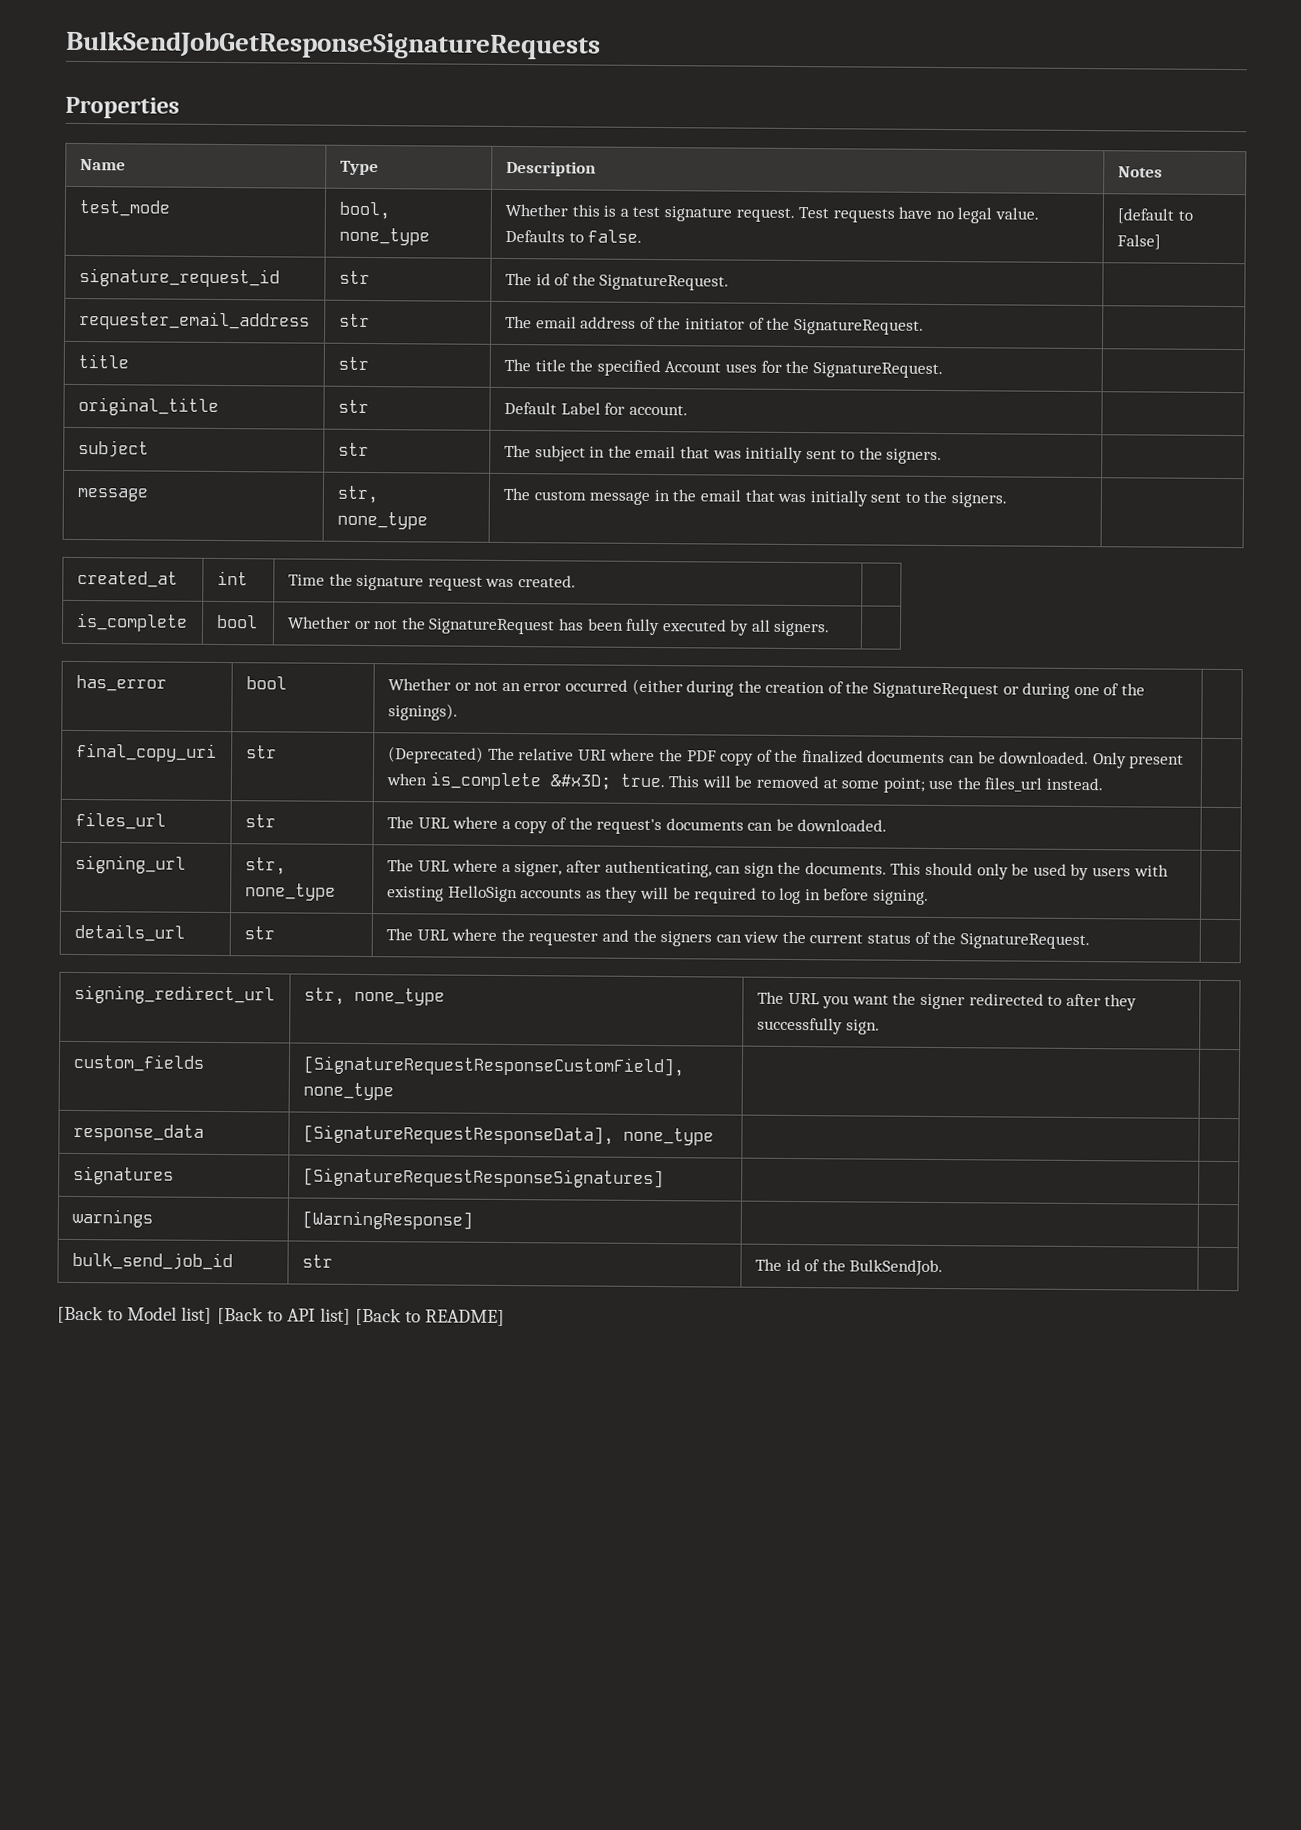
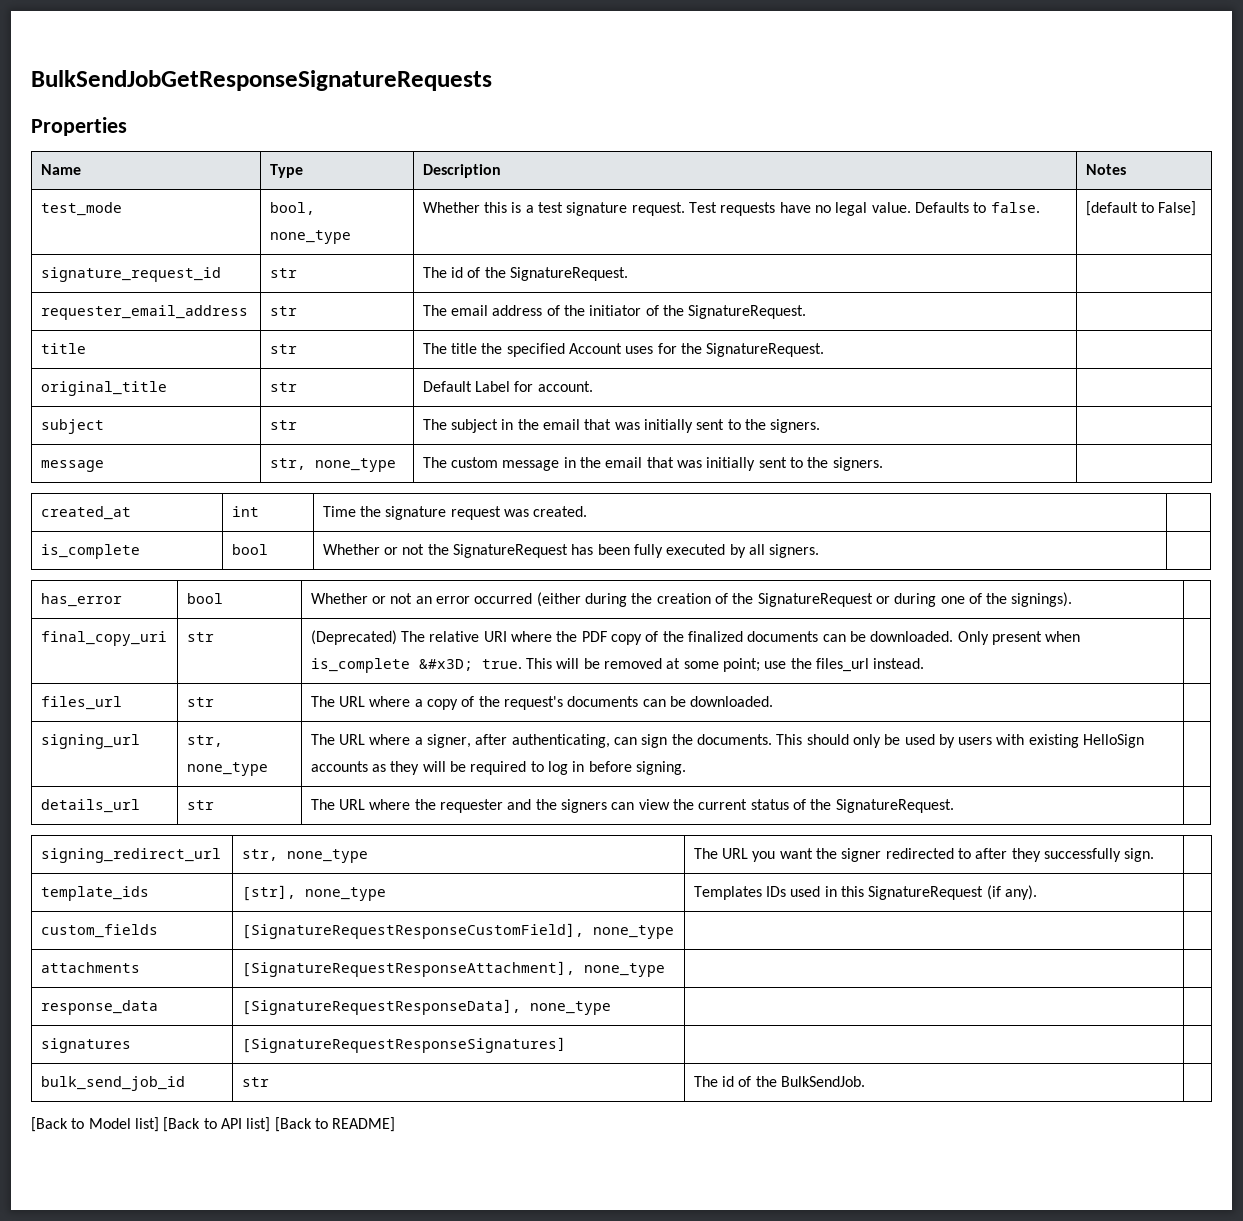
+ template_ids | [str], none_type | Templates IDs used in this SignatureRequest (if any). |
+ attachments | [SignatureRequestResponseAttachment], none_type | |
- warnings | [WarningResponse] | |

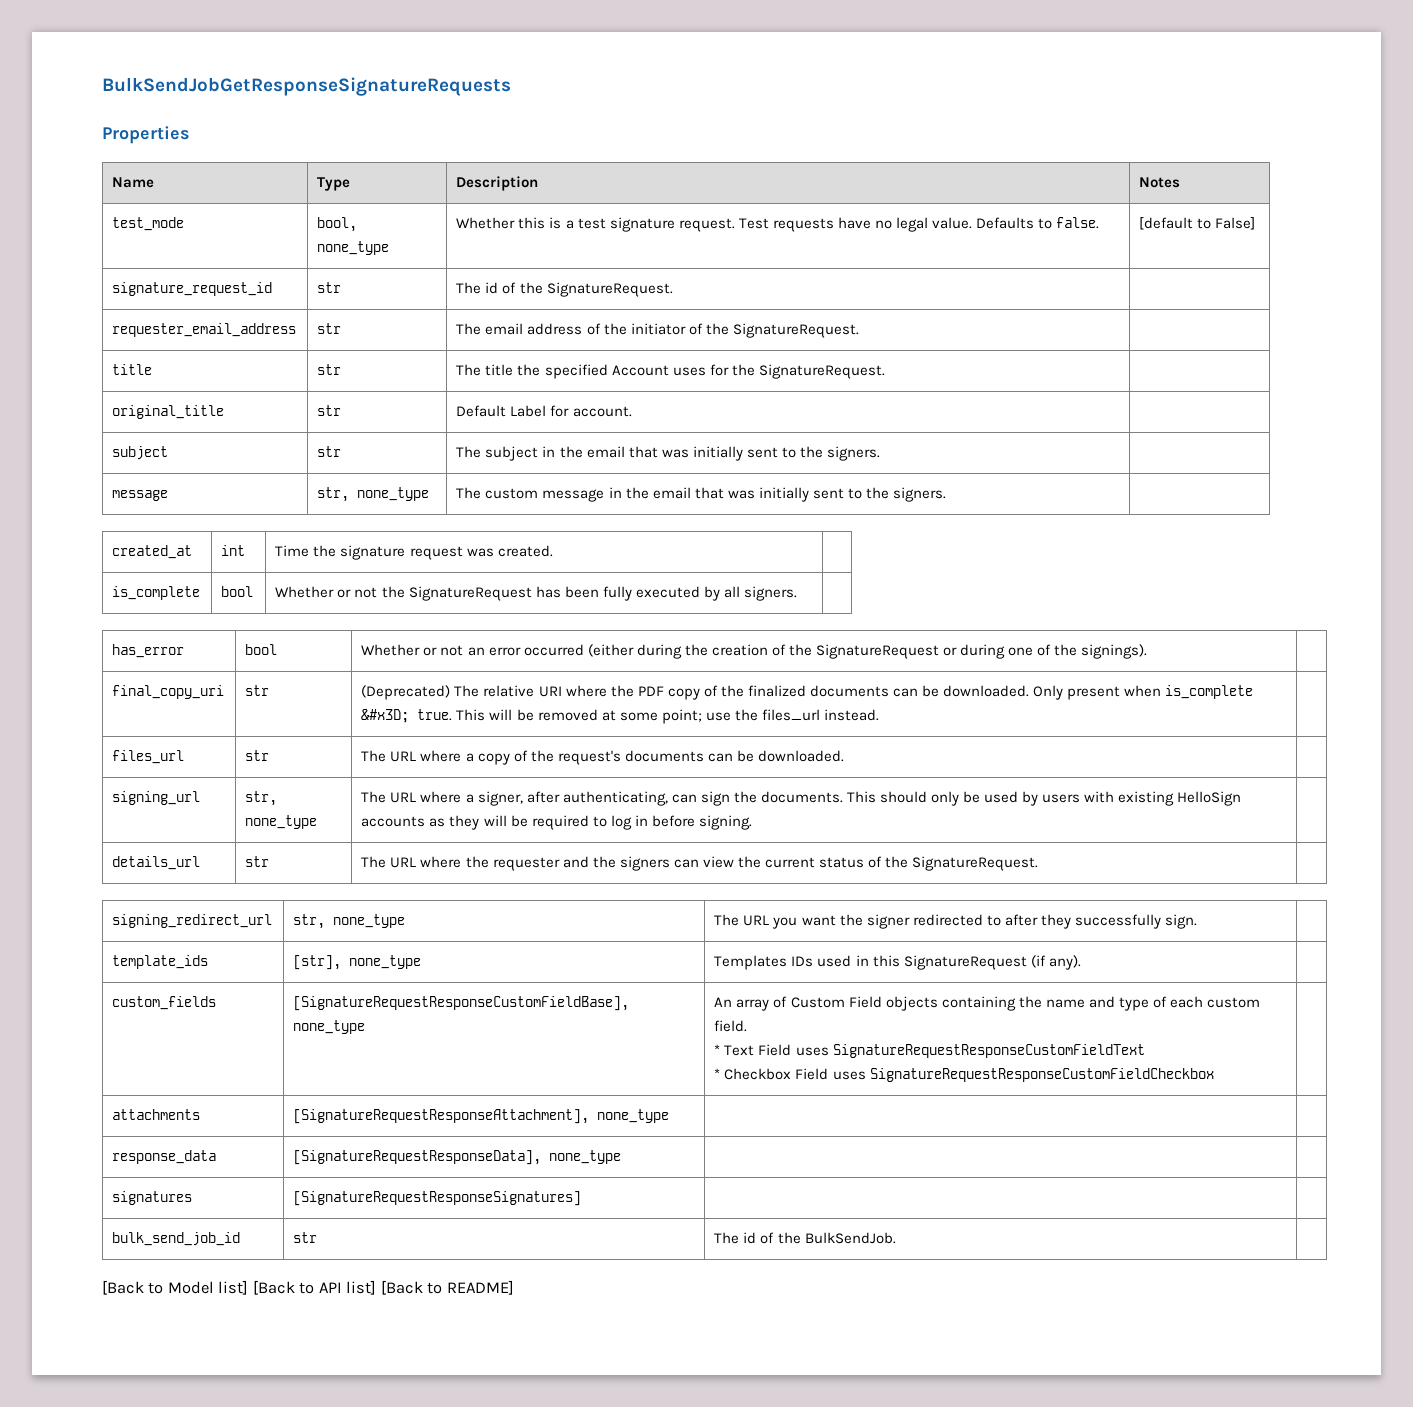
- custom_fields | [SignatureRequestResponseCustomField], none_type | |
+ custom_fields | [SignatureRequestResponseCustomFieldBase], none_type | An array of Custom Field objects containing the name and type of each custom field.
+ * Text Field uses SignatureRequestResponseCustomFieldText
+ * Checkbox Field uses SignatureRequestResponseCustomFieldCheckbox |

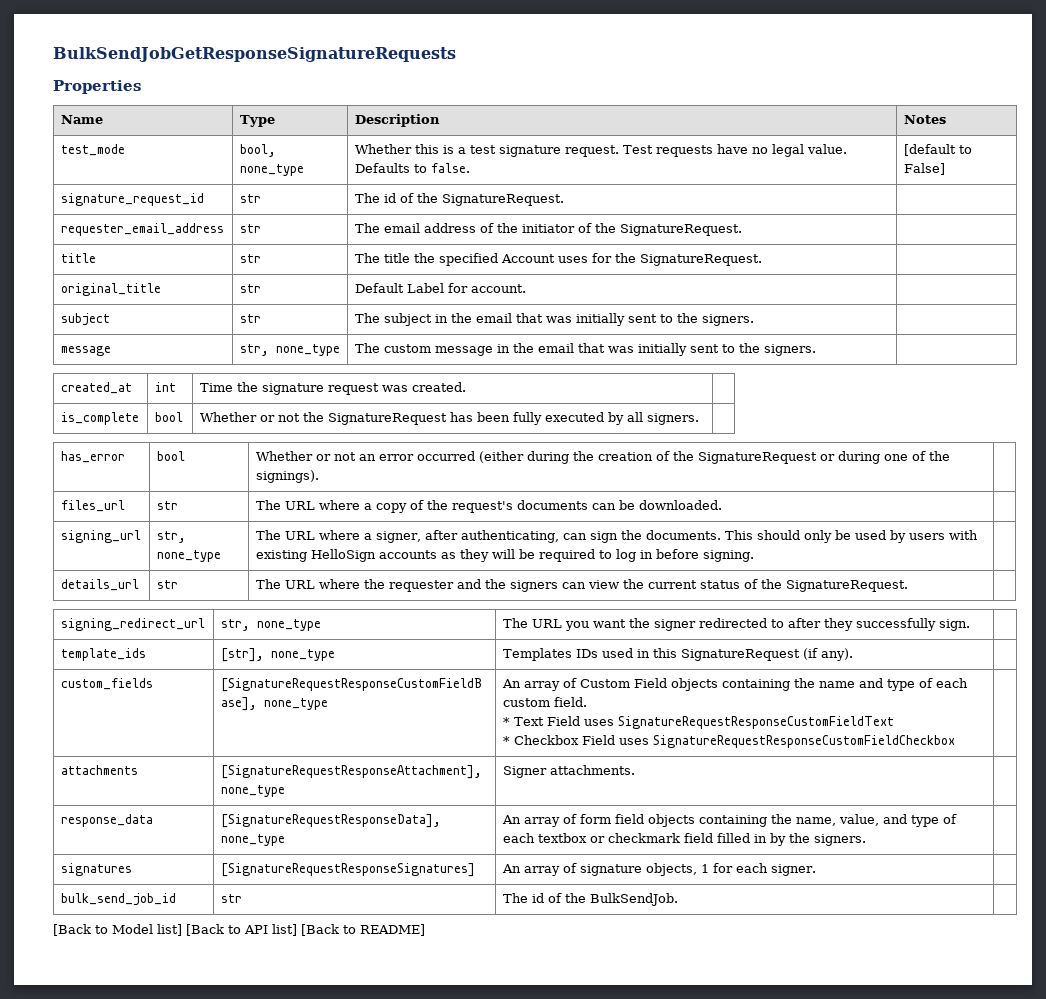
- final_copy_uri | str | (Deprecated) The relative URI where the PDF copy of the finalized documents can be downloaded. Only present when is_complete &#x3D; true. This will be removed at some point; use the files_url instead. |
- attachments | [SignatureRequestResponseAttachment], none_type | |
+ attachments | [SignatureRequestResponseAttachment], none_type | Signer attachments. |
- response_data | [SignatureRequestResponseData], none_type | |
- signatures | [SignatureRequestResponseSignatures] | |
+ response_data | [SignatureRequestResponseData], none_type | An array of form field objects containing the name, value, and type of each textbox or checkmark field filled in by the signers. |
+ signatures | [SignatureRequestResponseSignatures] | An array of signature objects, 1 for each signer. |

